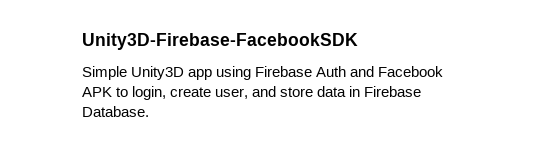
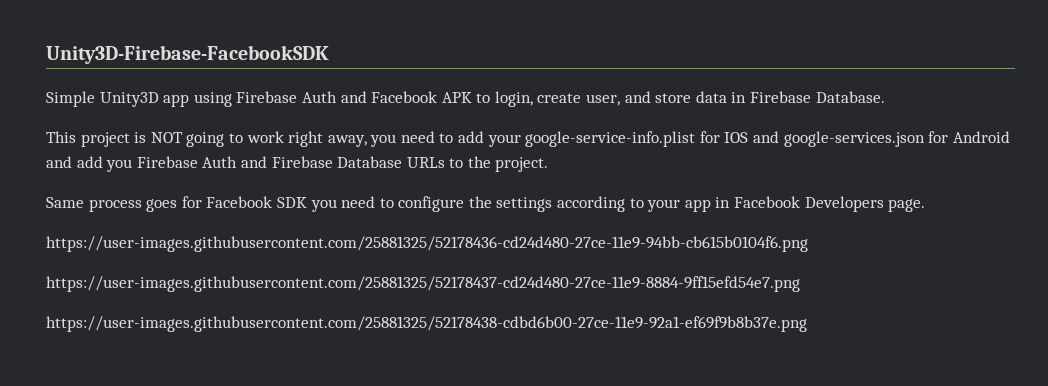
+ This project is NOT going to work right away, you need to add your google-service-info.plist for IOS and google-services.json for Android and add you Firebase Auth and Firebase Database URLs to the project.
+ Same process goes for Facebook SDK you need to configure the settings according to your app in Facebook Developers page.
+ https://user-images.githubusercontent.com/25881325/52178436-cd24d480-27ce-11e9-94bb-cb615b0104f6.png
+ https://user-images.githubusercontent.com/25881325/52178437-cd24d480-27ce-11e9-8884-9ff15efd54e7.png
+ https://user-images.githubusercontent.com/25881325/52178438-cdbd6b00-27ce-11e9-92a1-ef69f9b8b37e.png

